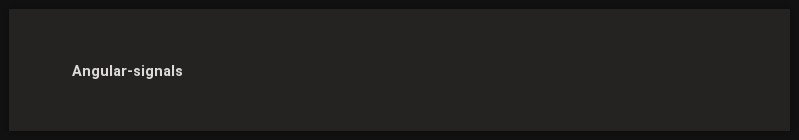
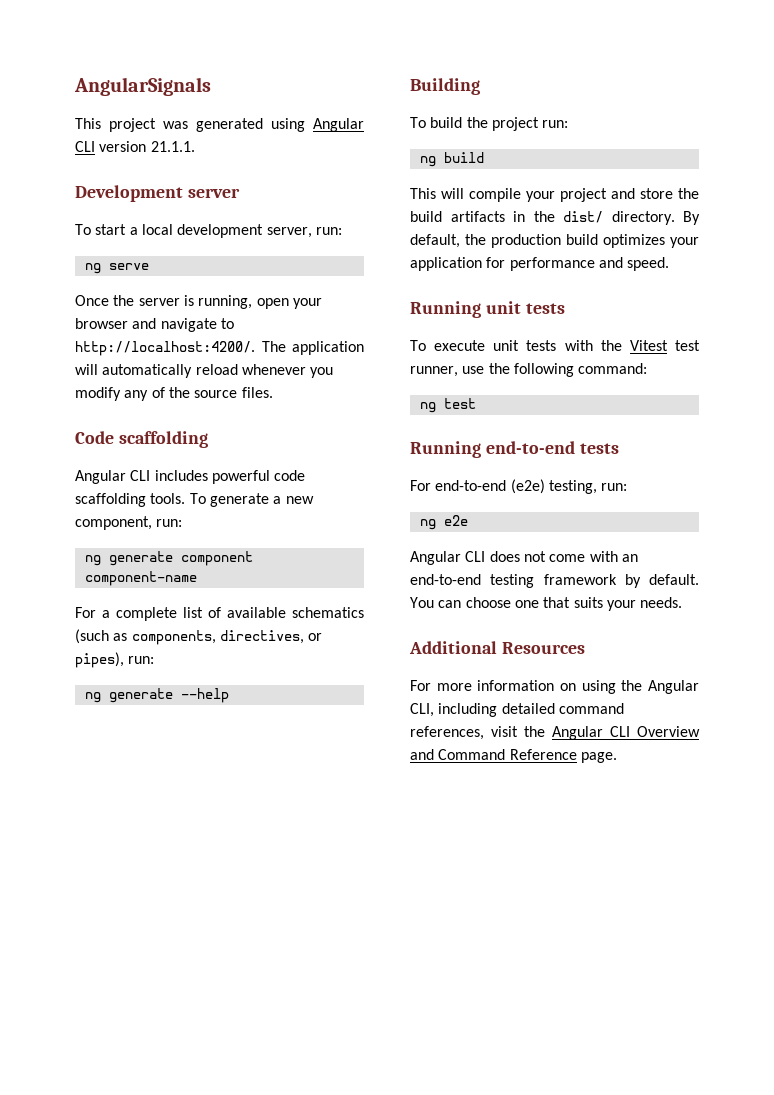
- Angular-signals
+ AngularSignals
+ This project was generated using Angular CLI version 21.1.1.
+ Development server
+ To start a local development server, run:
+ ng serve
+ Once the server is running, open your browser and navigate to http://localhost:4200/. The application will automatically reload whenever you modify any of the source files.
+ Code scaffolding
+ Angular CLI includes powerful code scaffolding tools. To generate a new component, run:
+ ng generate component component-name
+ For a complete list of available schematics (such as components, directives, or pipes), run:
+ ng generate --help
+ Building
+ To build the project run:
+ ng build
+ This will compile your project and store the build artifacts in the dist/ directory. By default, the production build optimizes your application for performance and speed.
+ Running unit tests
+ To execute unit tests with the Vitest test runner, use the following command:
+ ng test
+ Running end-to-end tests
+ For end-to-end (e2e) testing, run:
+ ng e2e
+ Angular CLI does not come with an end-to-end testing framework by default. You can choose one that suits your needs.
+ Additional Resources
+ For more information on using the Angular CLI, including detailed command references, visit the Angular CLI Overview and Command Reference page.

